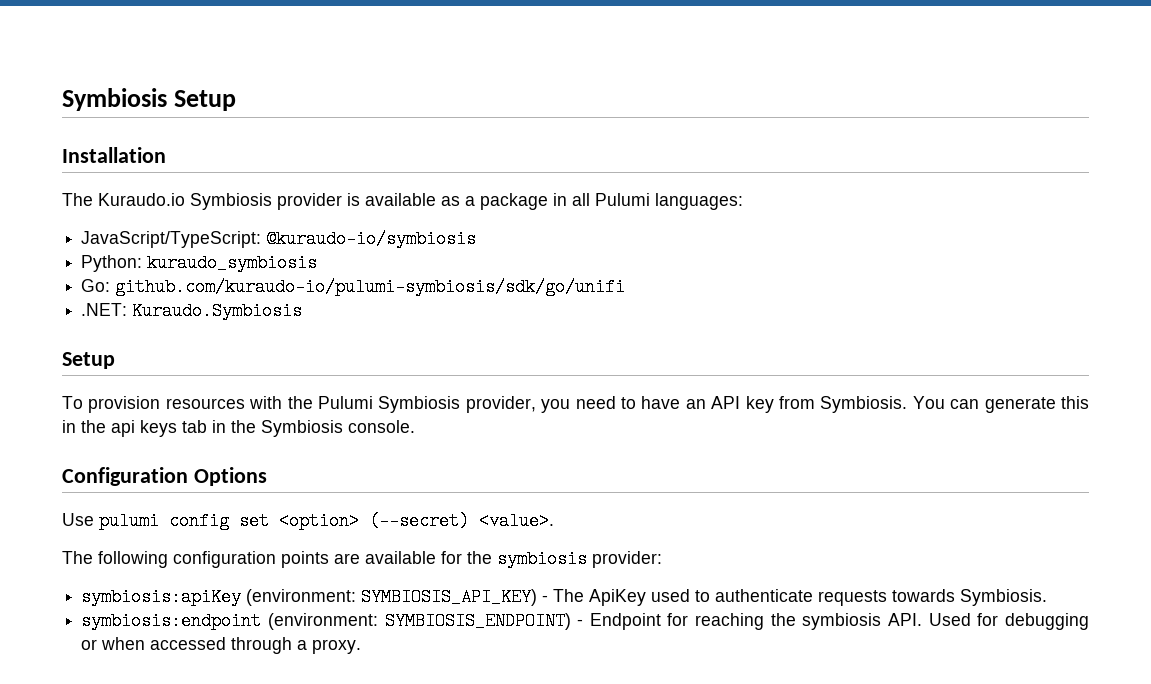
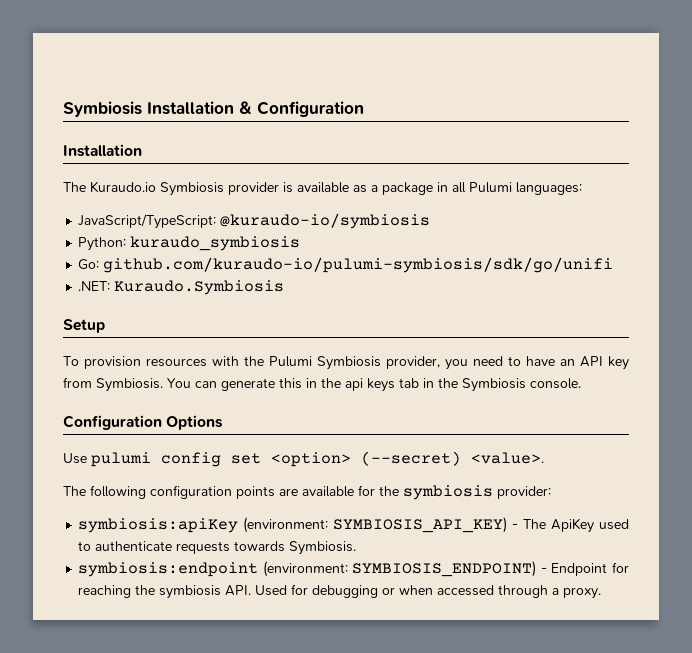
- Symbiosis Setup
+ Symbiosis Installation & Configuration

